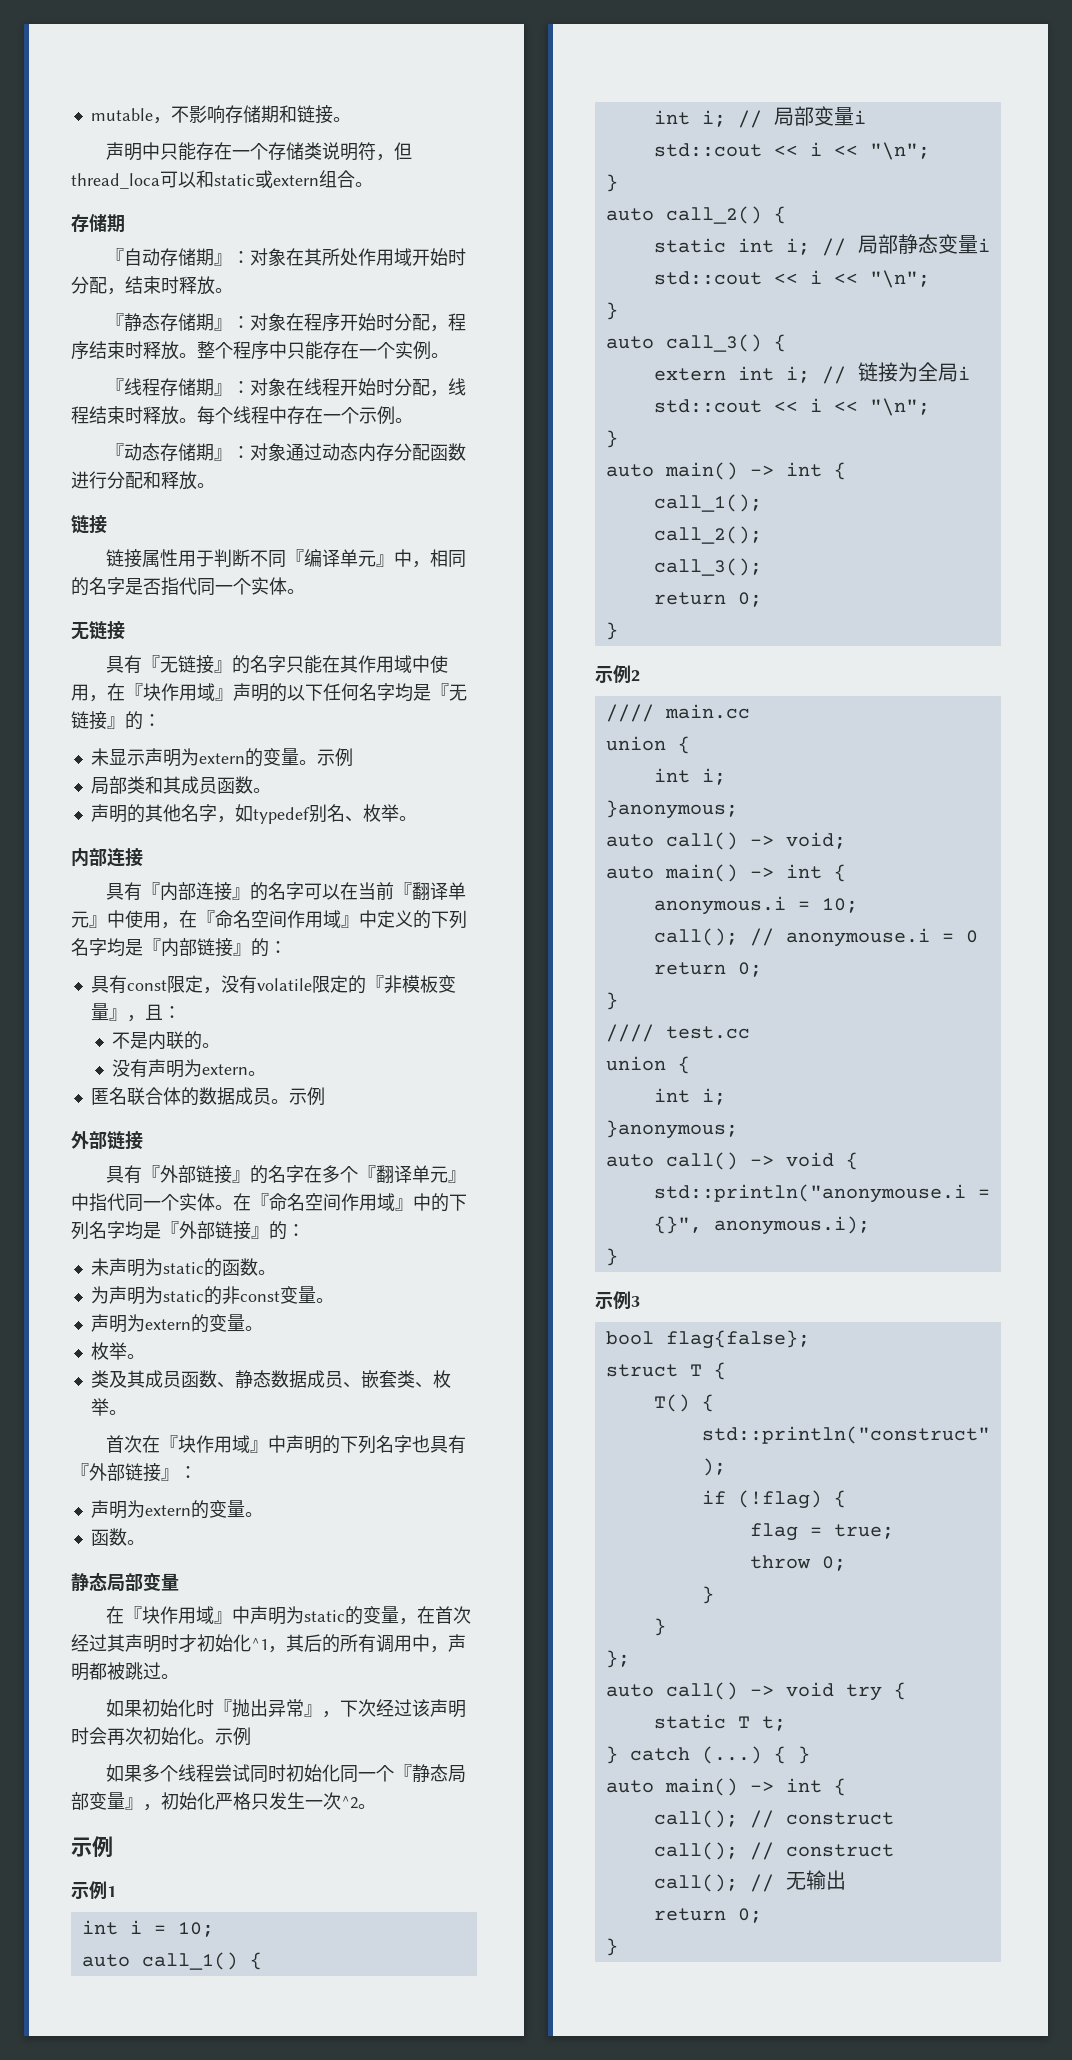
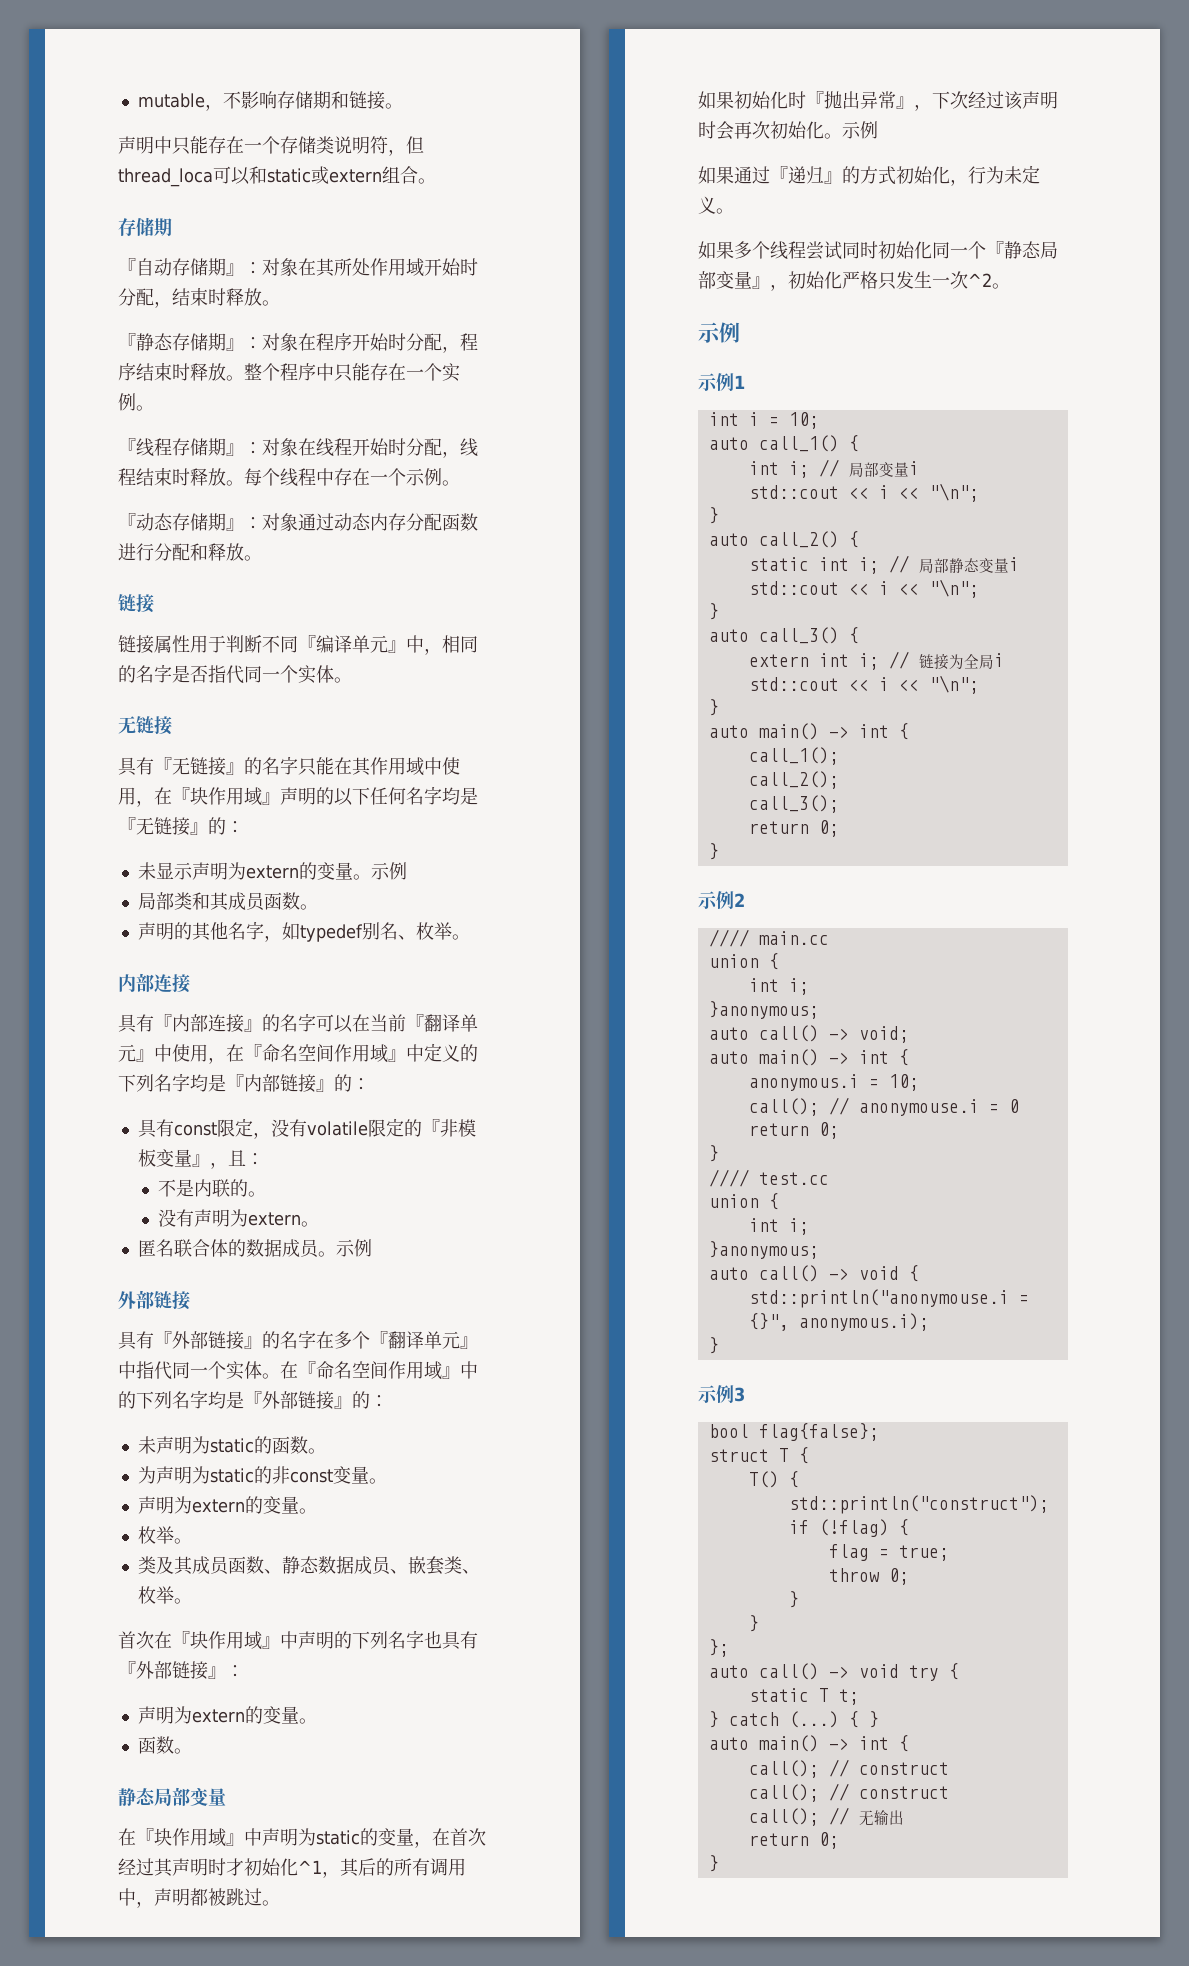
+ 如果通过『递归』的方式初始化，行为未定义。

